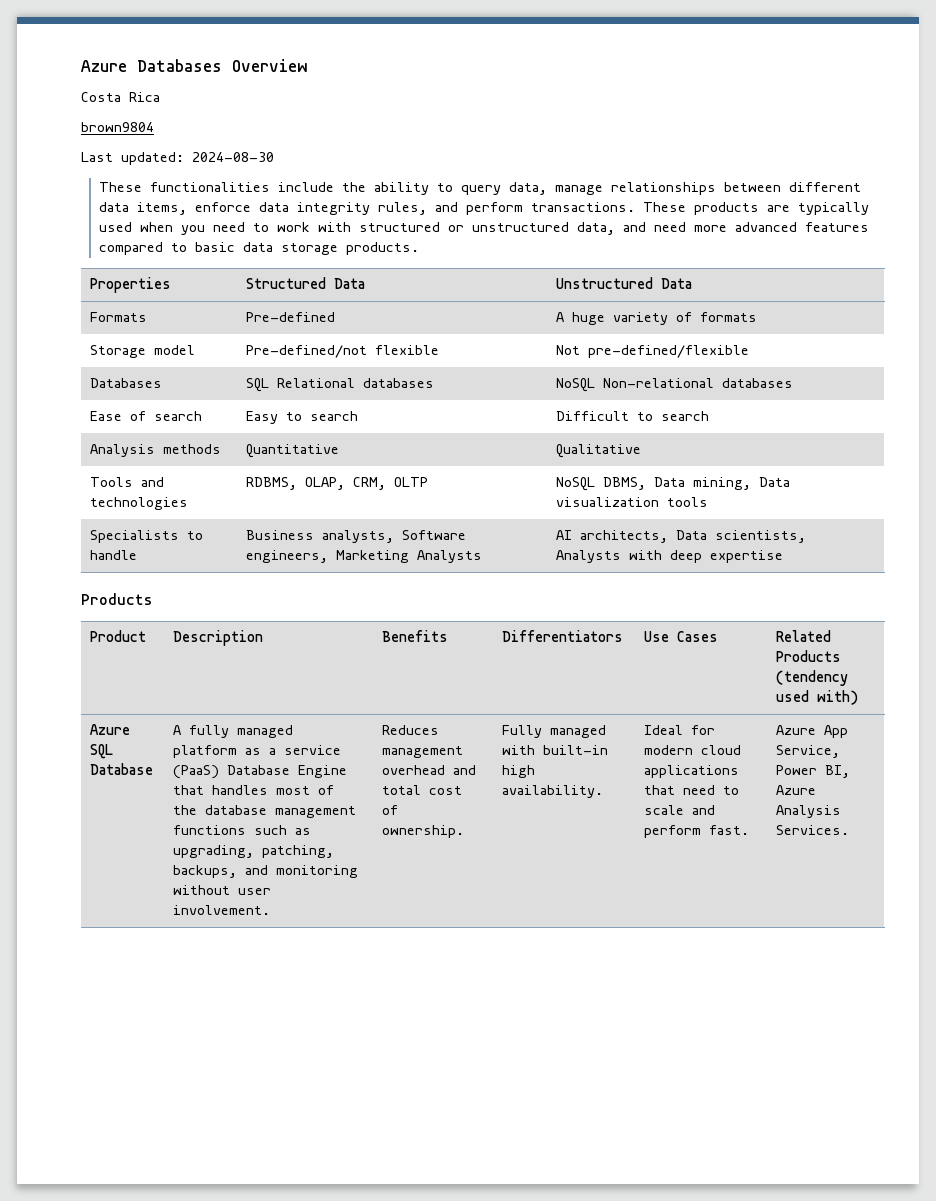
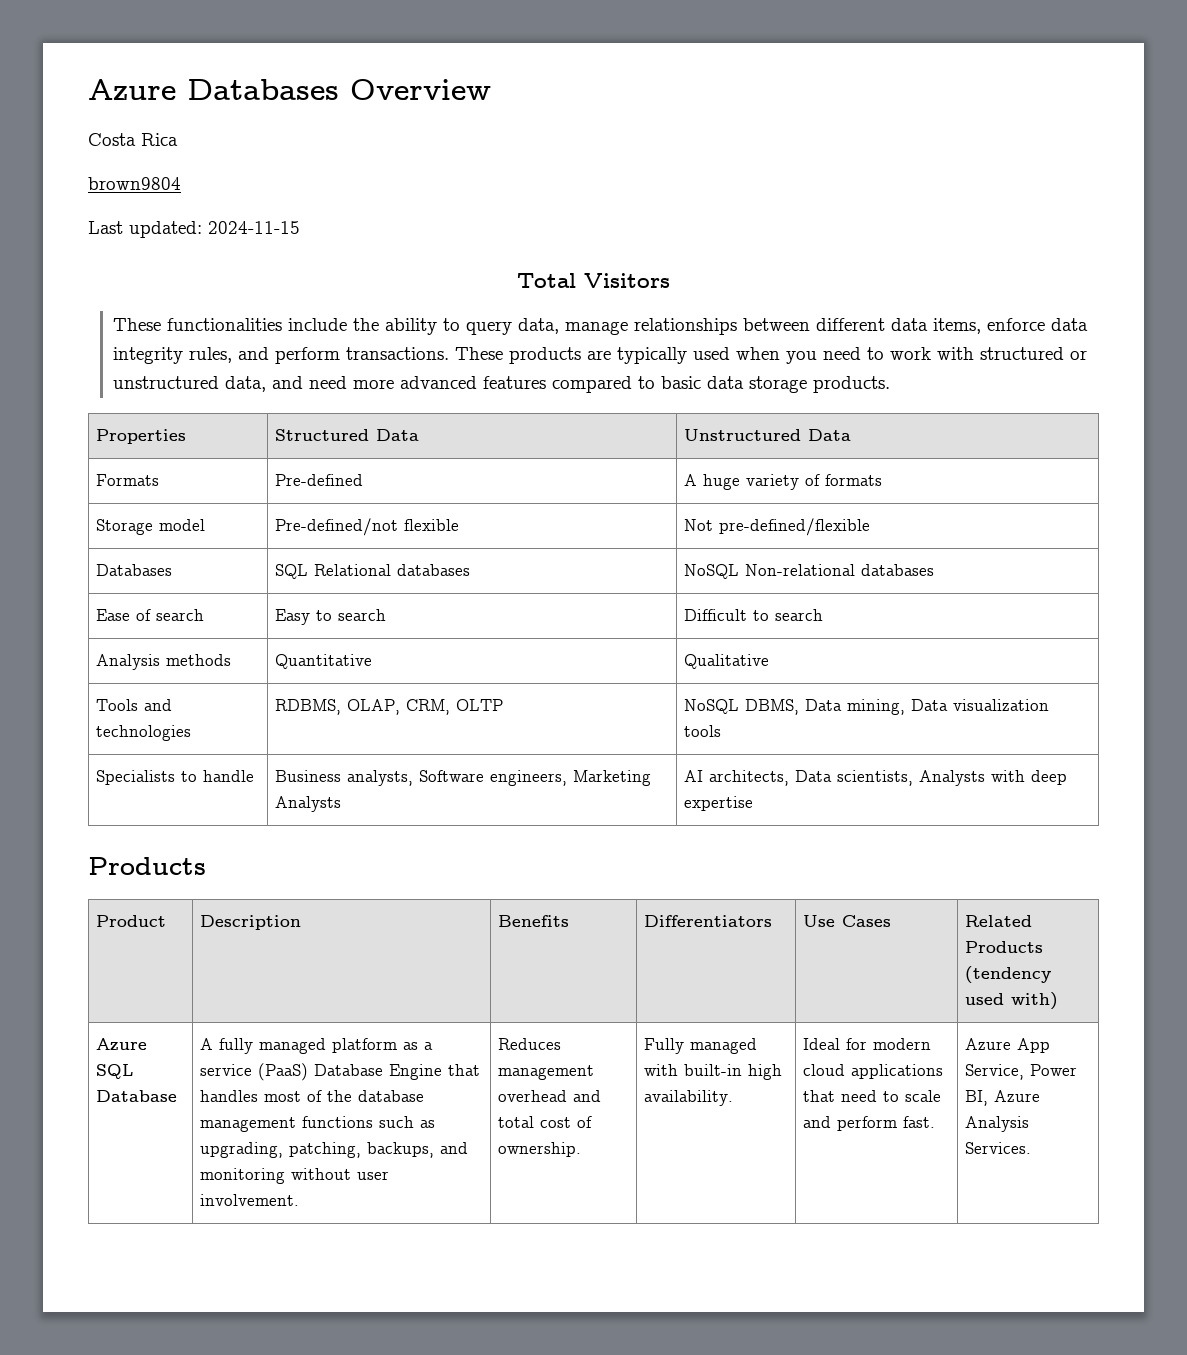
- Last updated: 2024-08-30
+ Last updated: 2024-11-15
+ Total Visitors

